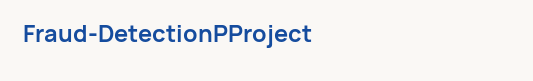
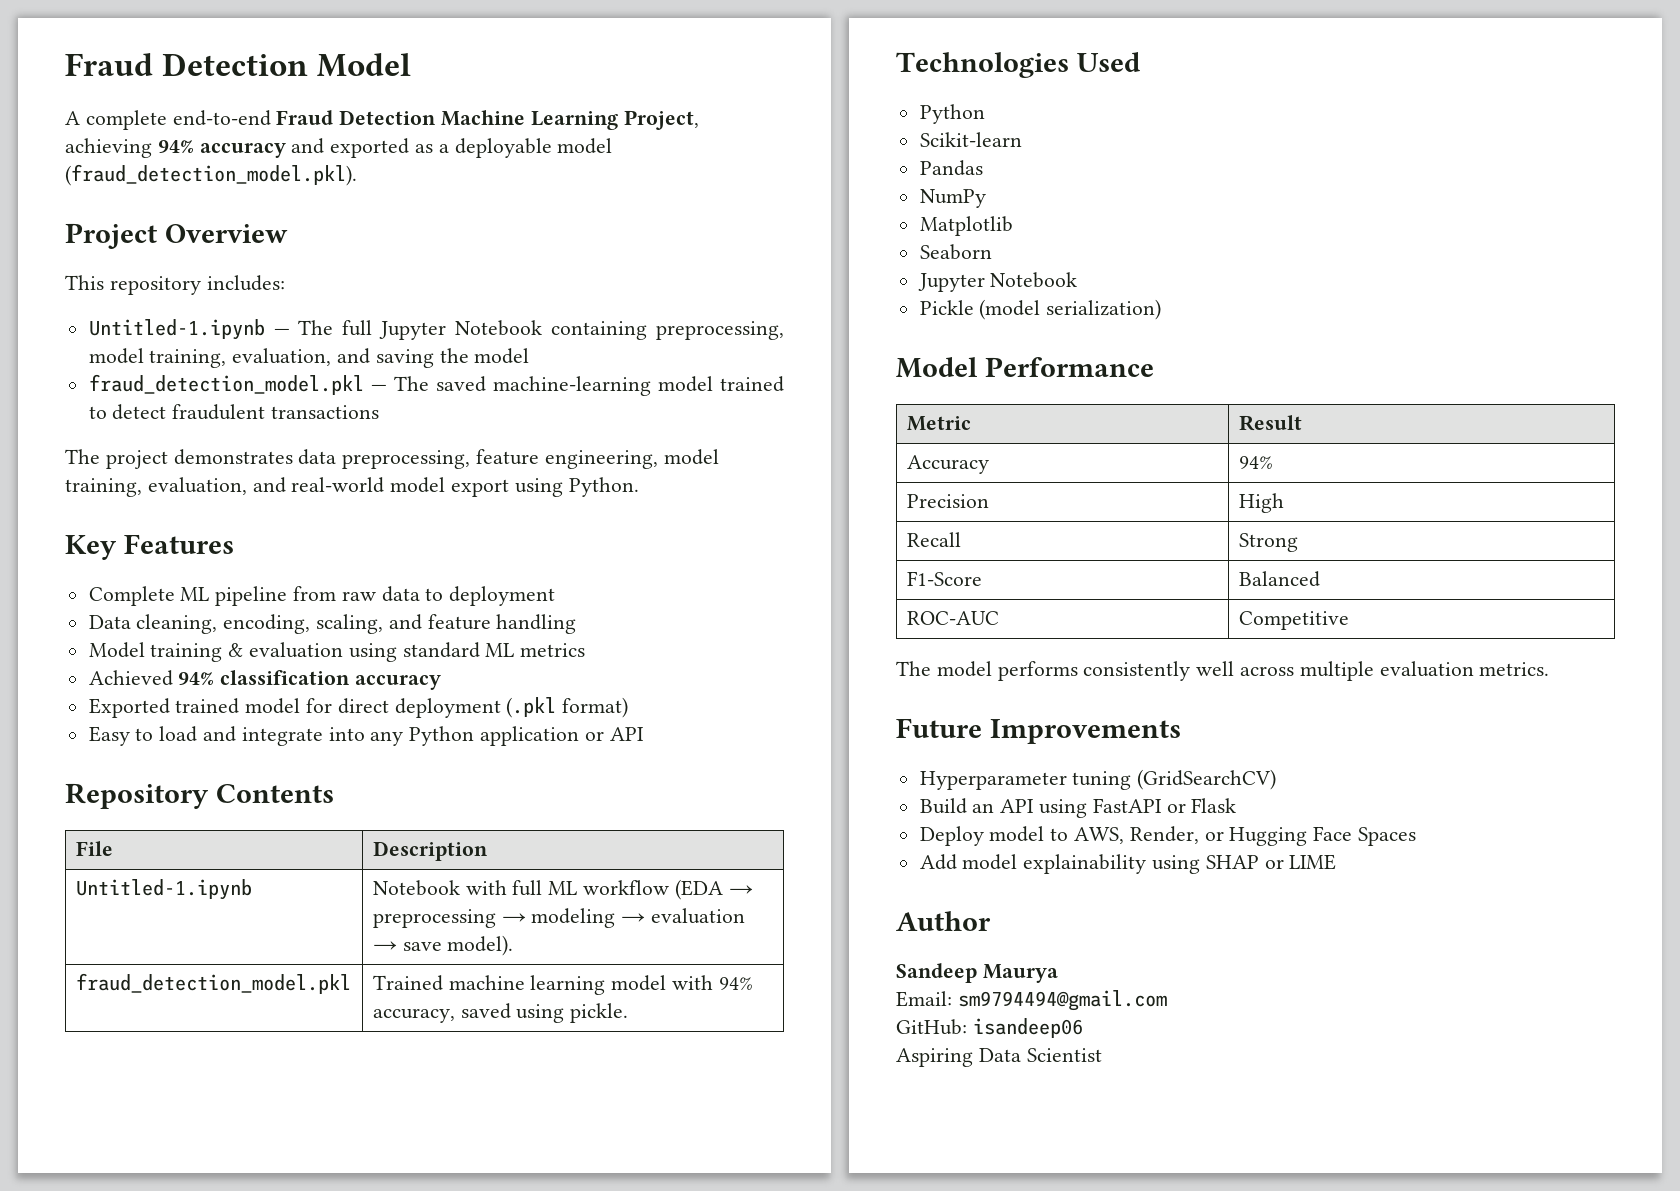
- Fraud-DetectionPProject
+ Fraud Detection Model
+ A complete end-to-end Fraud Detection Machine Learning Project, achieving 94% accuracy and exported as a deployable model (fraud_detection_model.pkl).
+ Project Overview
+ This repository includes:
+ Untitled-1.ipynb — The full Jupyter Notebook containing preprocessing, model training, evaluation, and saving the model
+ fraud_detection_model.pkl — The saved machine-learning model trained to detect fraudulent transactions
+ The project demonstrates data preprocessing, feature engineering, model training, evaluation, and real-world model export using Python.
+ Key Features
+ Complete ML pipeline from raw data to deployment
+ Data cleaning, encoding, scaling, and feature handling
+ Model training & evaluation using standard ML metrics
+ Achieved 94% classification accuracy
+ Exported trained model for direct deployment (.pkl format)
+ Easy to load and integrate into any Python application or API
+ Repository Contents
+ File | Description
+ Untitled-1.ipynb | Notebook with full ML workflow (EDA → preprocessing → modeling → evaluation → save model).
+ fraud_detection_model.pkl | Trained machine learning model with 94% accuracy, saved using pickle.
+ Technologies Used
+ Python
+ Scikit-learn
+ Pandas
+ NumPy
+ Matplotlib
+ Seaborn
+ Jupyter Notebook
+ Pickle (model serialization)
+ Model Performance
+ Metric | Result
+ Accuracy | 94%
+ Precision | High
+ Recall | Strong
+ F1-Score | Balanced
+ ROC-AUC | Competitive
+ The model performs consistently well across multiple evaluation metrics.
+ Future Improvements
+ Hyperparameter tuning (GridSearchCV)
+ Build an API using FastAPI or Flask
+ Deploy model to AWS, Render, or Hugging Face Spaces
+ Add model explainability using SHAP or LIME
+ Author
+ Sandeep Maurya
+ Email: sm9794494@gmail.com
+ GitHub: isandeep06
+ Aspiring Data Scientist

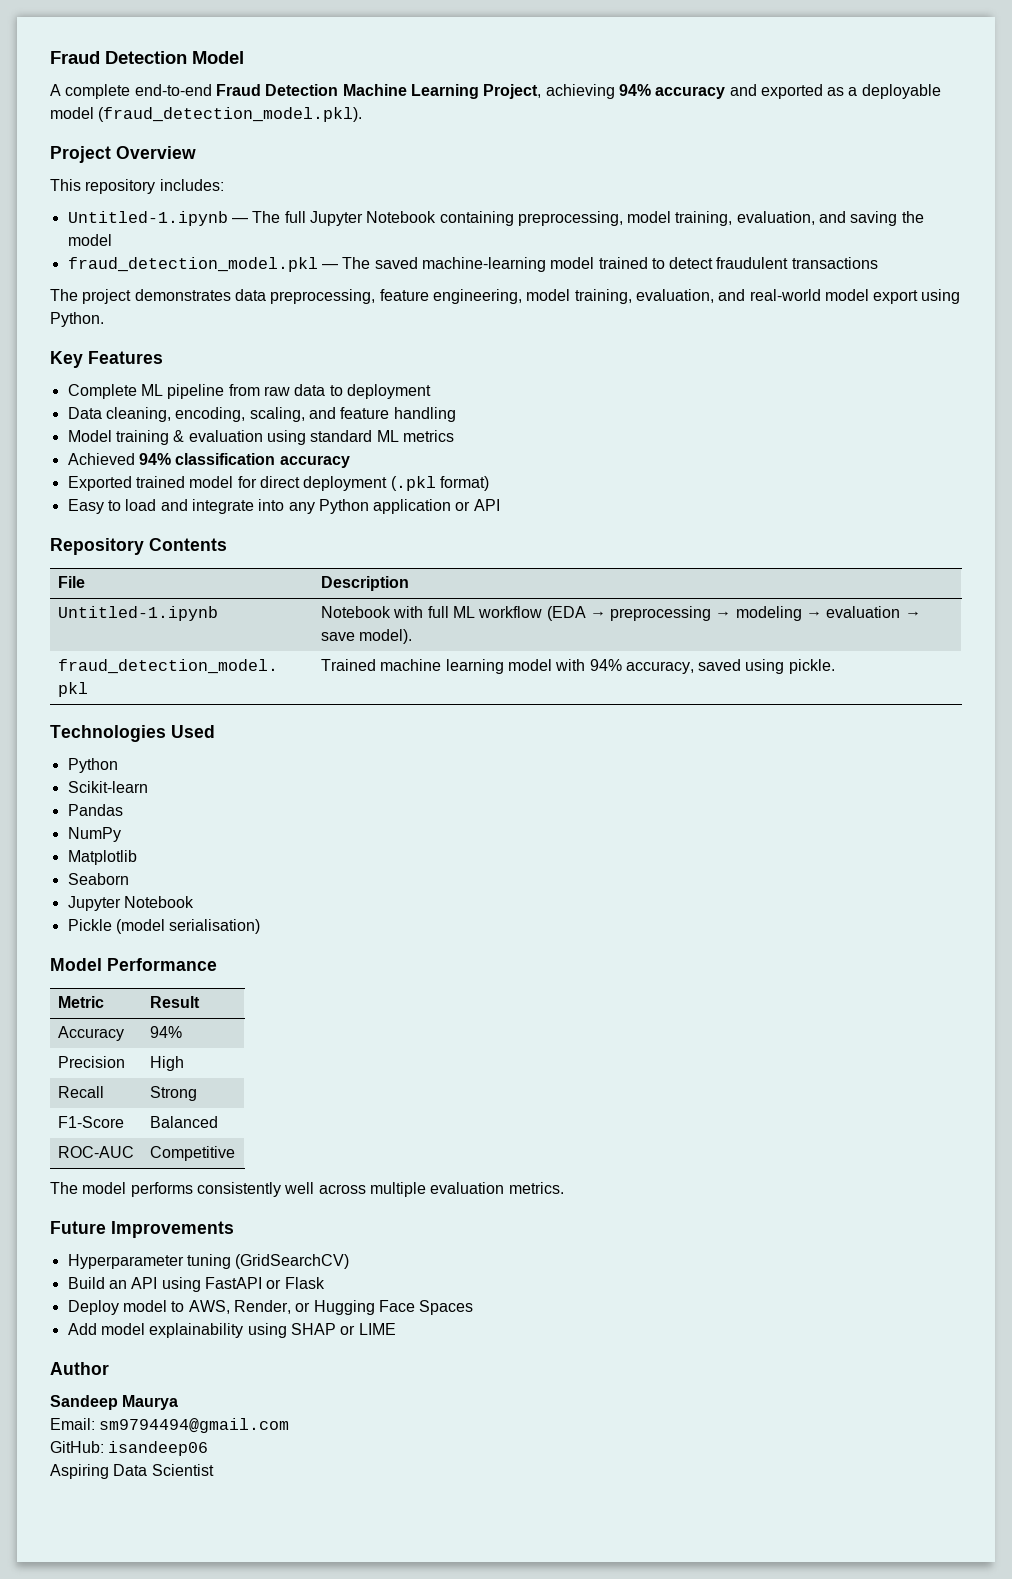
- Pickle (model serialization)
+ Pickle (model serialisation)

